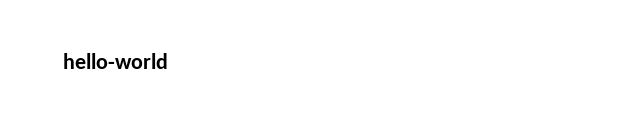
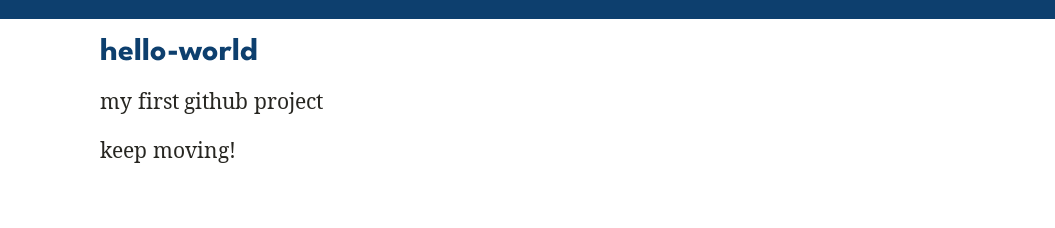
+ my first github project
+ keep moving!

